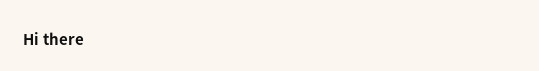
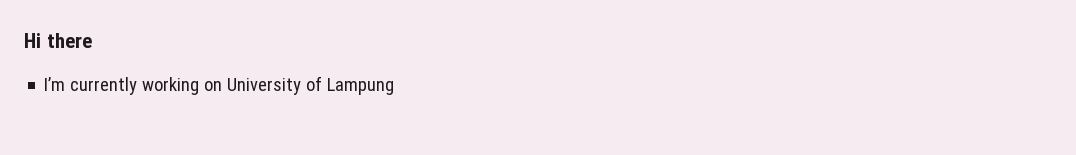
+ I’m currently working on University of Lampung

